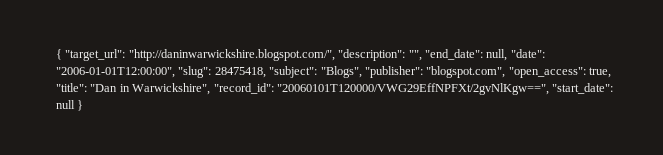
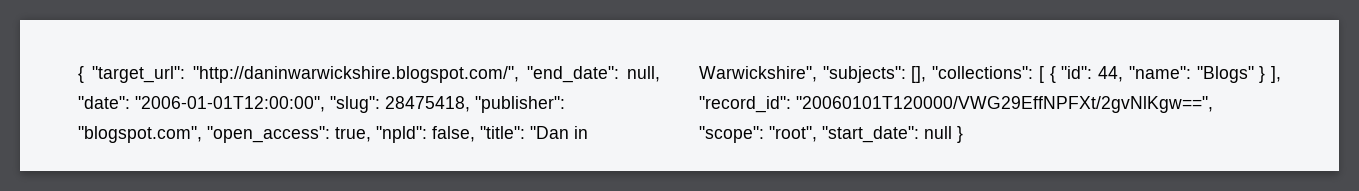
- { "target_url": "http://daninwarwickshire.blogspot.com/", "description": "", "end_date": null, "date": "2006-01-01T12:00:00", "slug": 28475418, "subject": "Blogs", "publisher": "blogspot.com", "open_access": true, "title": "Dan in Warwickshire", "record_id": "20060101T120000/VWG29EffNPFXt/2gvNlKgw==", "start_date": null }
+ { "target_url": "http://daninwarwickshire.blogspot.com/", "end_date": null, "date": "2006-01-01T12:00:00", "slug": 28475418, "publisher": "blogspot.com", "open_access": true, "npld": false, "title": "Dan in Warwickshire", "subjects": [], "collections": [ { "id": 44, "name": "Blogs" } ], "record_id": "20060101T120000/VWG29EffNPFXt/2gvNlKgw==", "scope": "root", "start_date": null }

